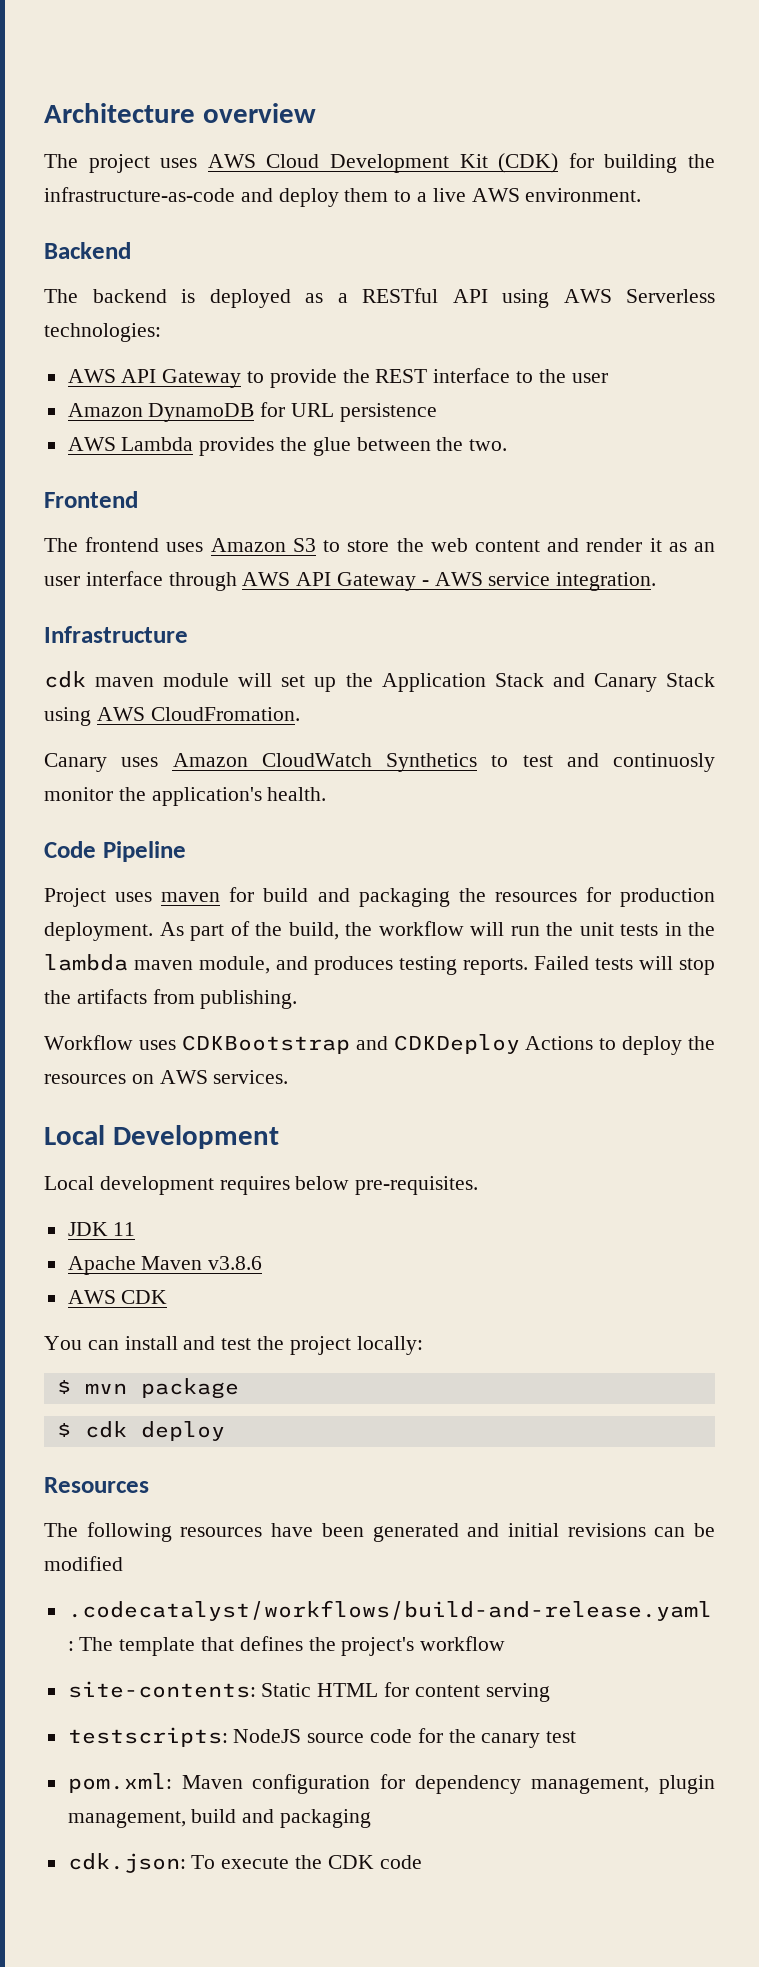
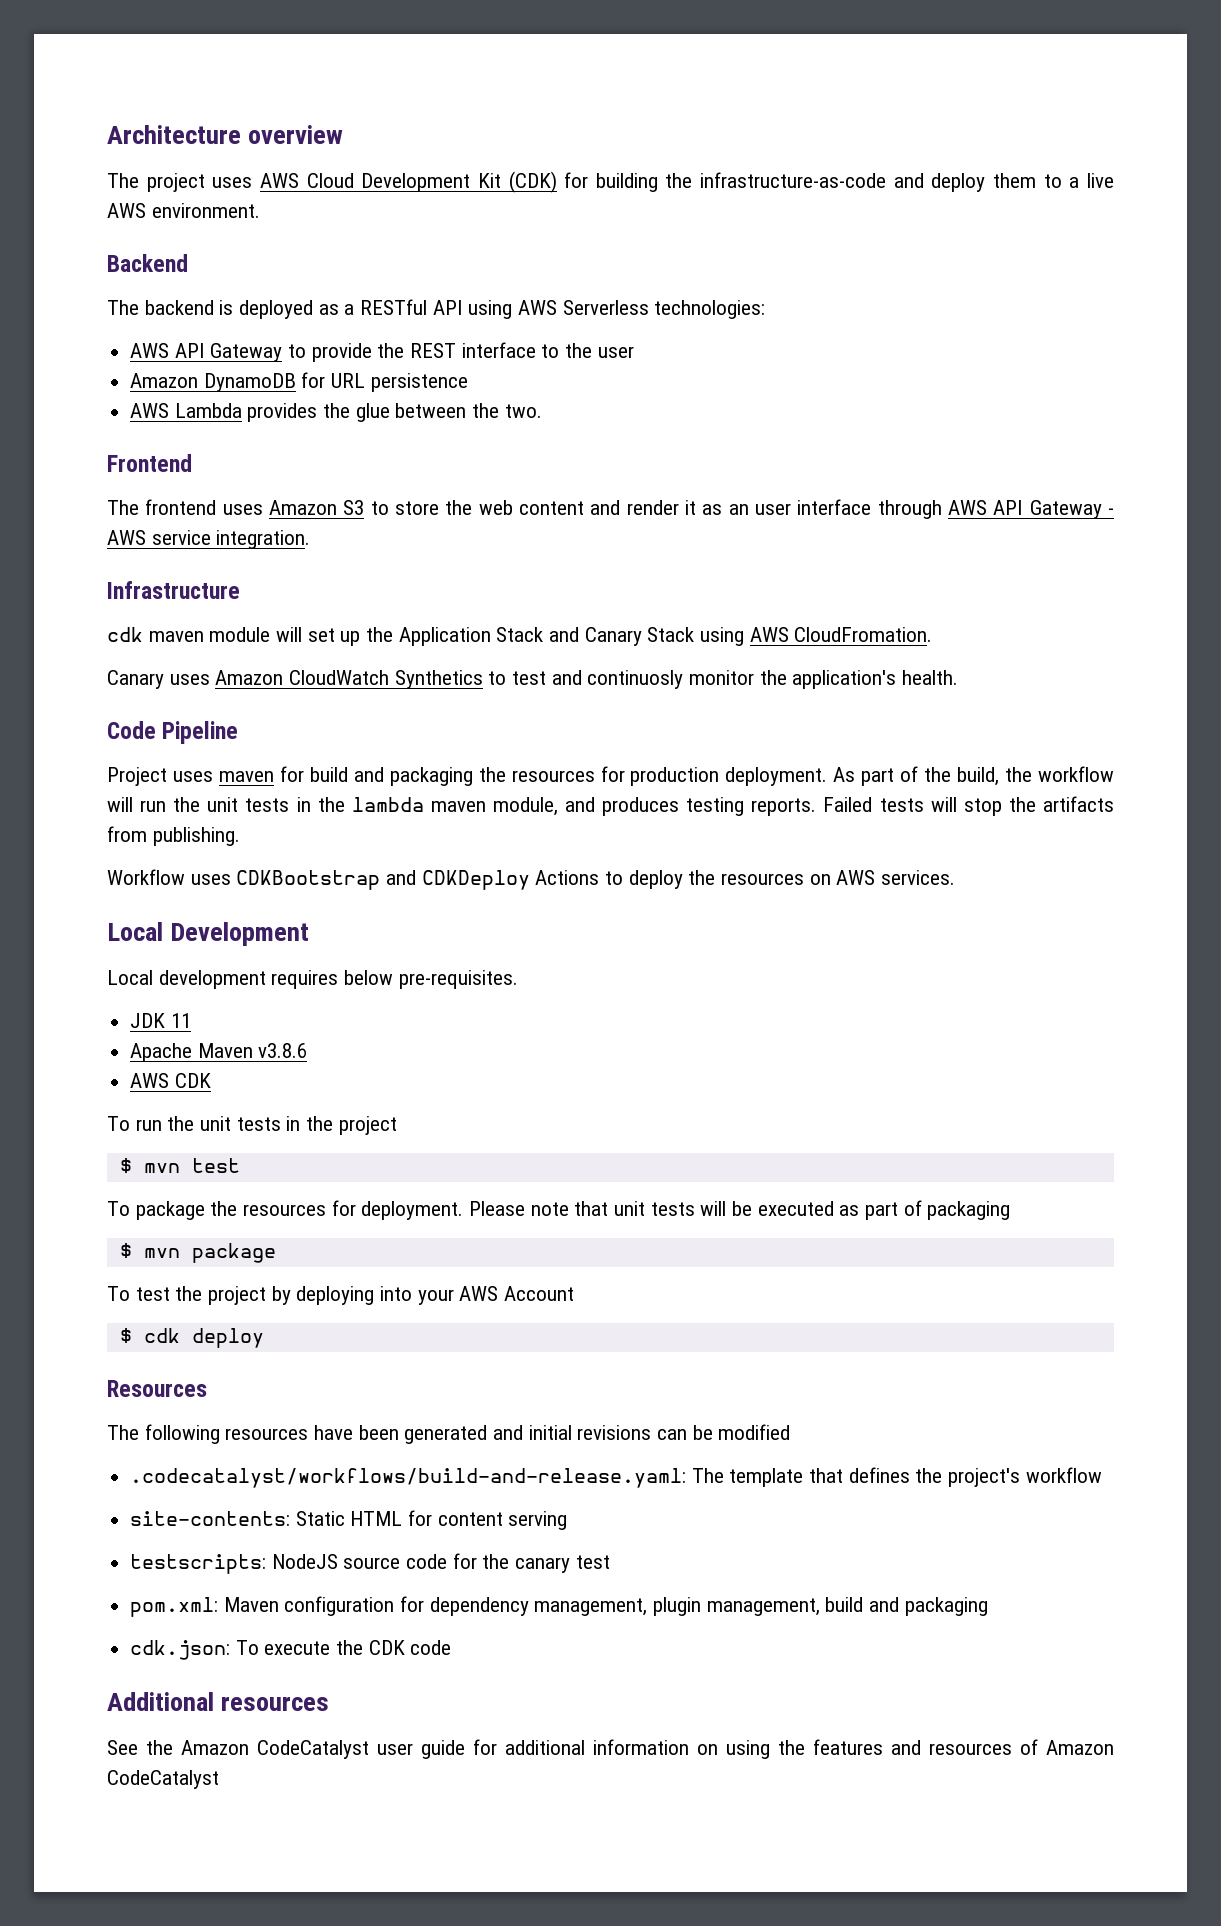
- You can install and test the project locally:
+ To run the unit tests in the project
+ $ mvn test
+ To package the resources for deployment. Please note that unit tests will be executed as part of packaging
  $ mvn package
+ To test the project by deploying into your AWS Account
+ Additional resources
+ See the Amazon CodeCatalyst user guide for additional information on using the features and resources of Amazon CodeCatalyst

